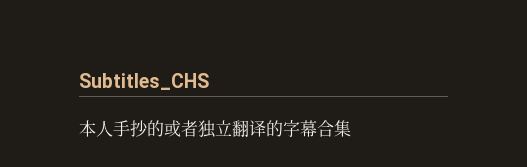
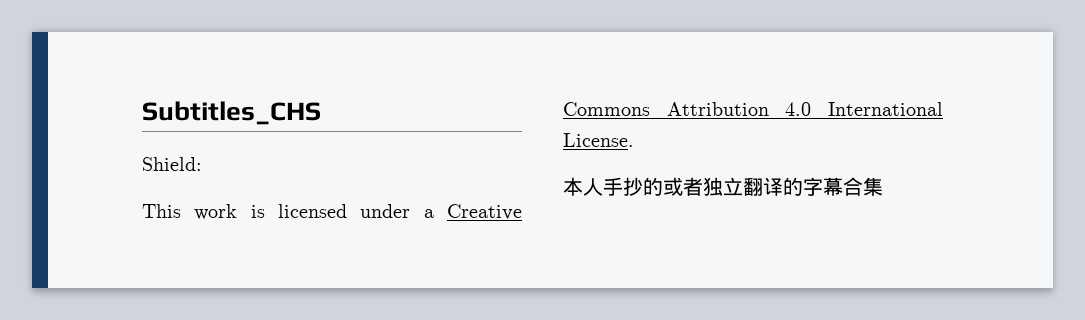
+ Shield:
+ This work is licensed under a Creative Commons Attribution 4.0 International License.

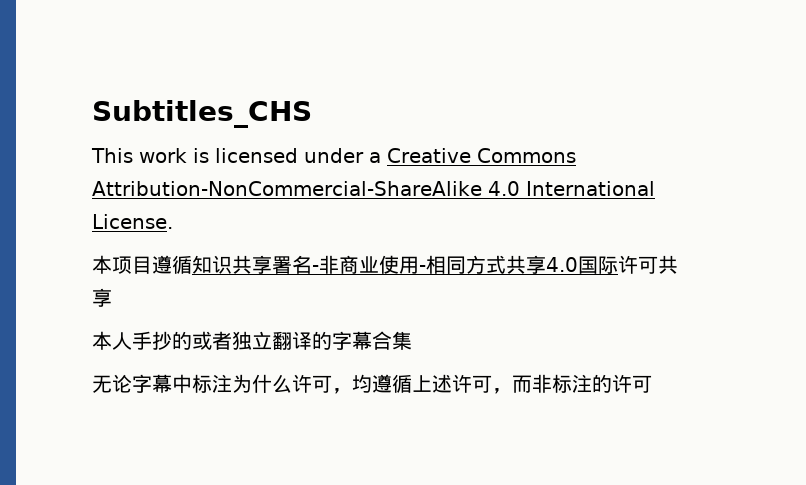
- Shield:
- This work is licensed under a Creative Commons Attribution 4.0 International License.
+ This work is licensed under a Creative Commons Attribution-NonCommercial-ShareAlike 4.0 International License.
+ 本项目遵循知识共享署名-非商业使用-相同方式共享4.0国际许可共享
+ 无论字幕中标注为什么许可，均遵循上述许可，而非标注的许可

